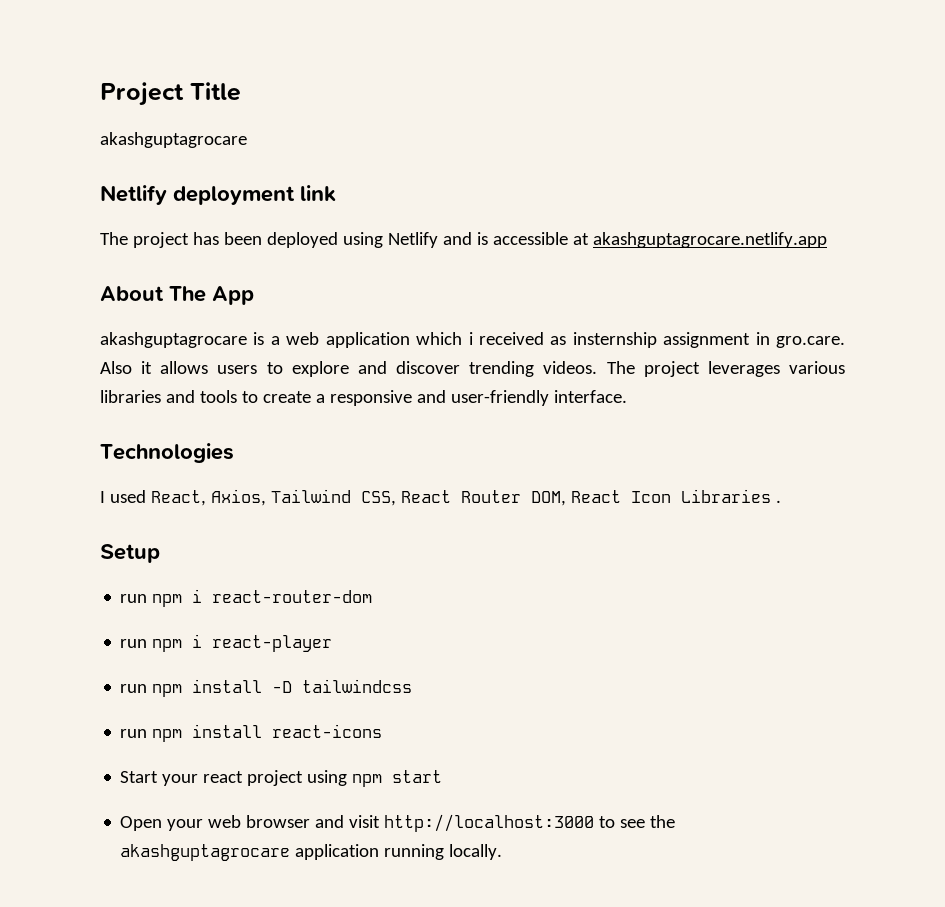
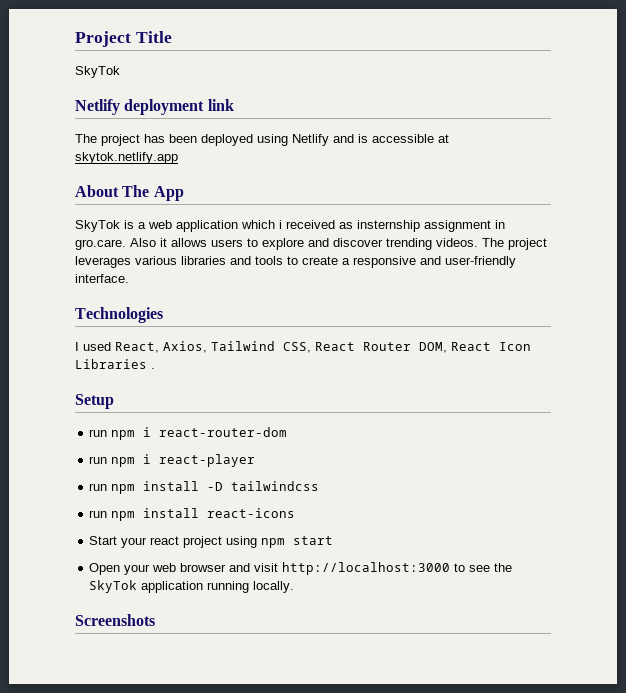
  Project Title
- akashguptagrocare
+ SkyTok
- The project has been deployed using Netlify and is accessible at akashguptagrocare.netlify.app
+ The project has been deployed using Netlify and is accessible at skytok.netlify.app
- akashguptagrocare is a web application which i received as insternship assignment in gro.care. Also it allows users to explore and discover trending videos.
+ SkyTok is a web application which i received as insternship assignment in gro.care. Also it allows users to explore and discover trending videos.
- Open your web browser and visit http://localhost:3000 to see the akashguptagrocare application running locally.
+ Open your web browser and visit http://localhost:3000 to see the SkyTok application running locally.
+ Screenshots

